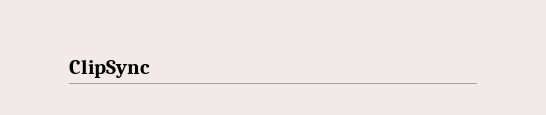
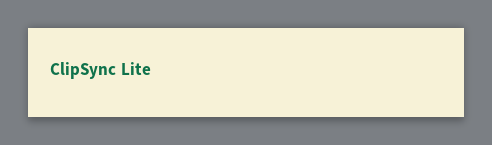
- ClipSync
+ ClipSync Lite

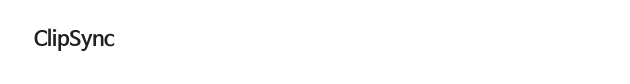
- ClipSync Lite
+ ClipSync

